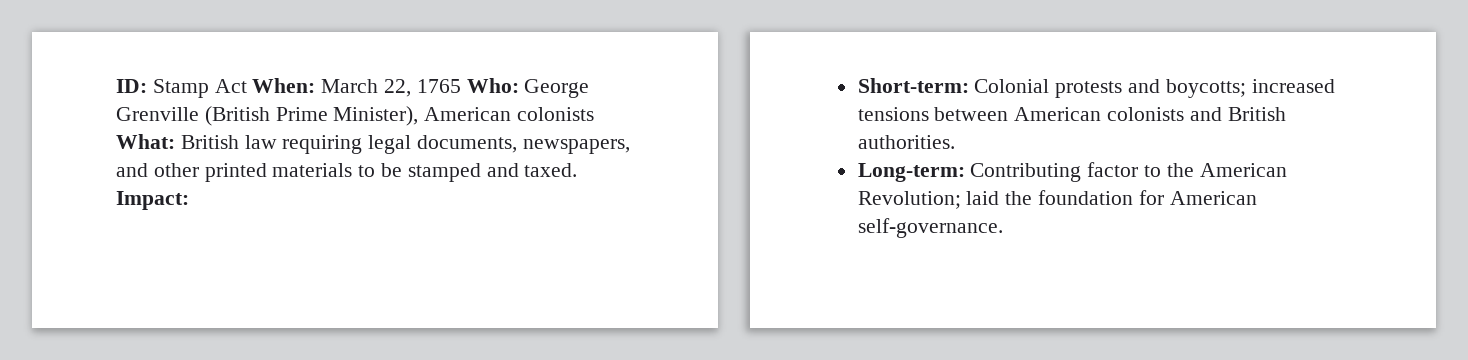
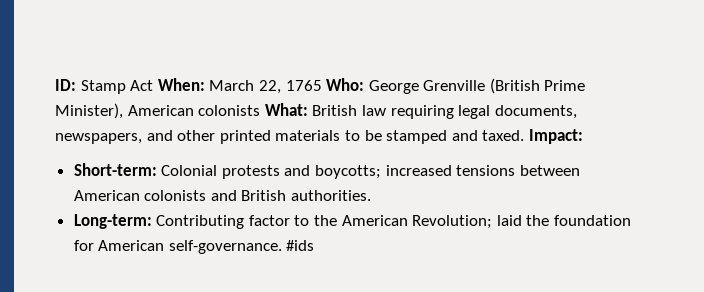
+ #ids

